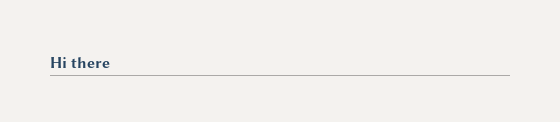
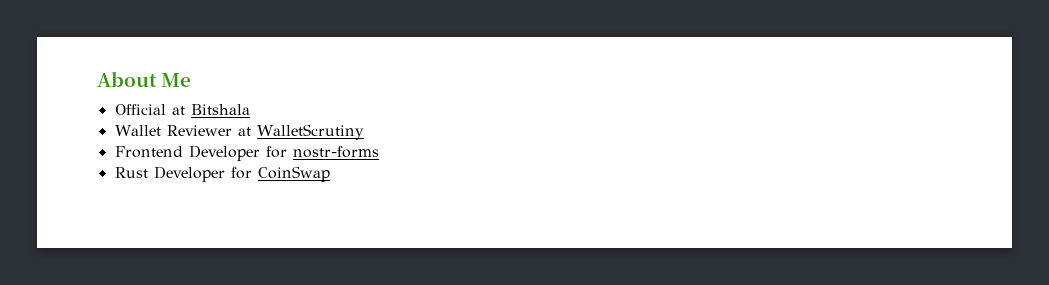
- Hi there
+ About Me
+ Official at Bitshala
+ Wallet Reviewer at WalletScrutiny
+ Frontend Developer for nostr-forms
+ Rust Developer for CoinSwap

